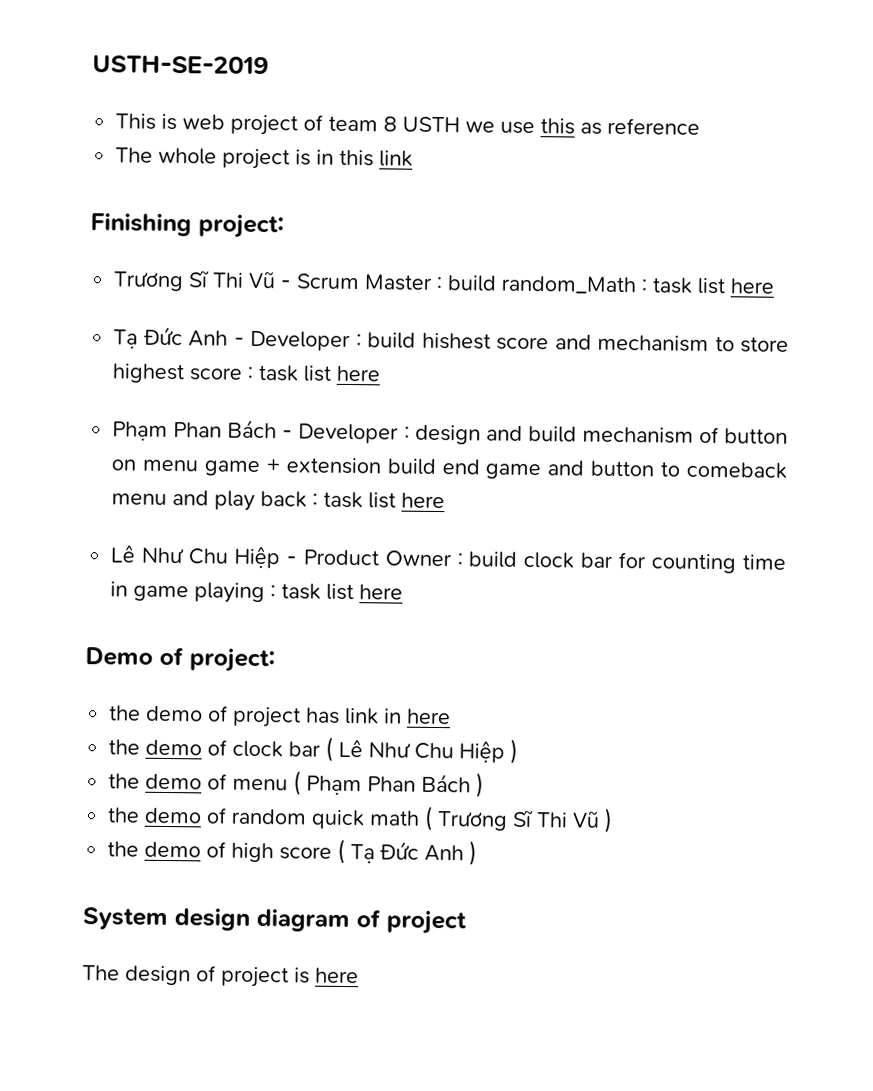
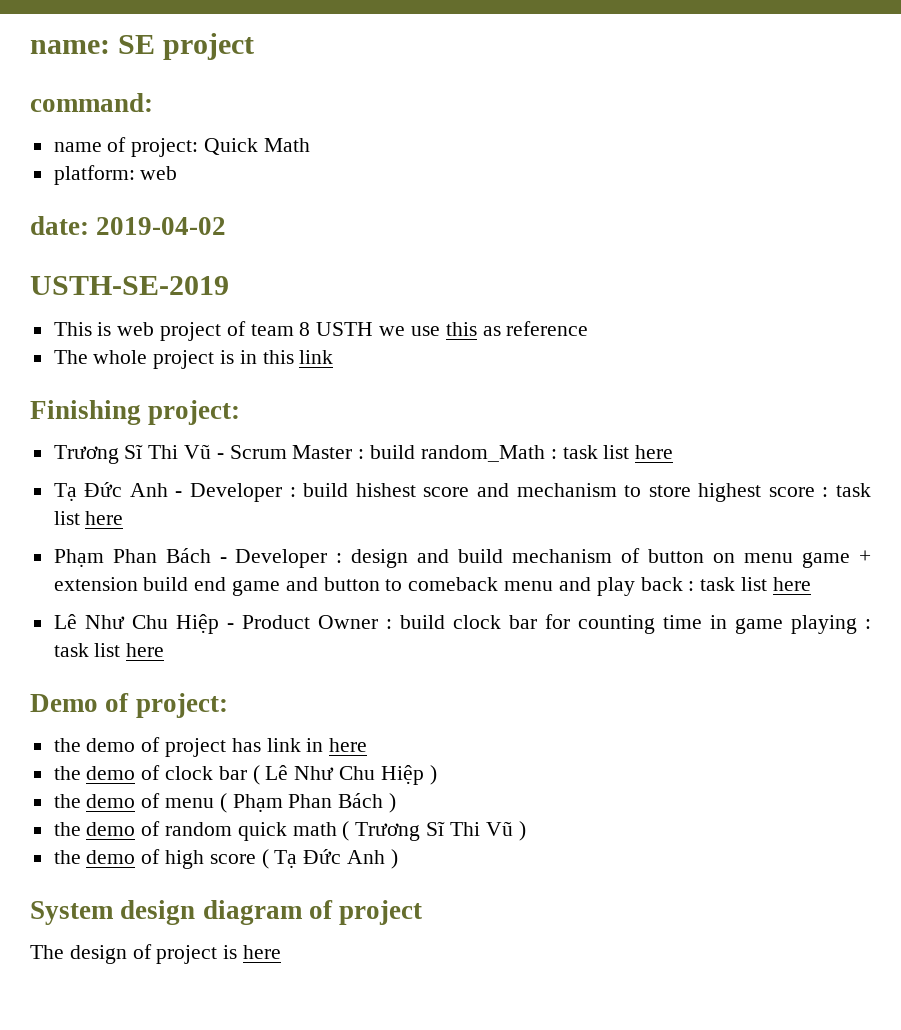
+ name: SE project
+ command:
+ name of project: Quick Math
+ platform: web
+ date: 2019-04-02

